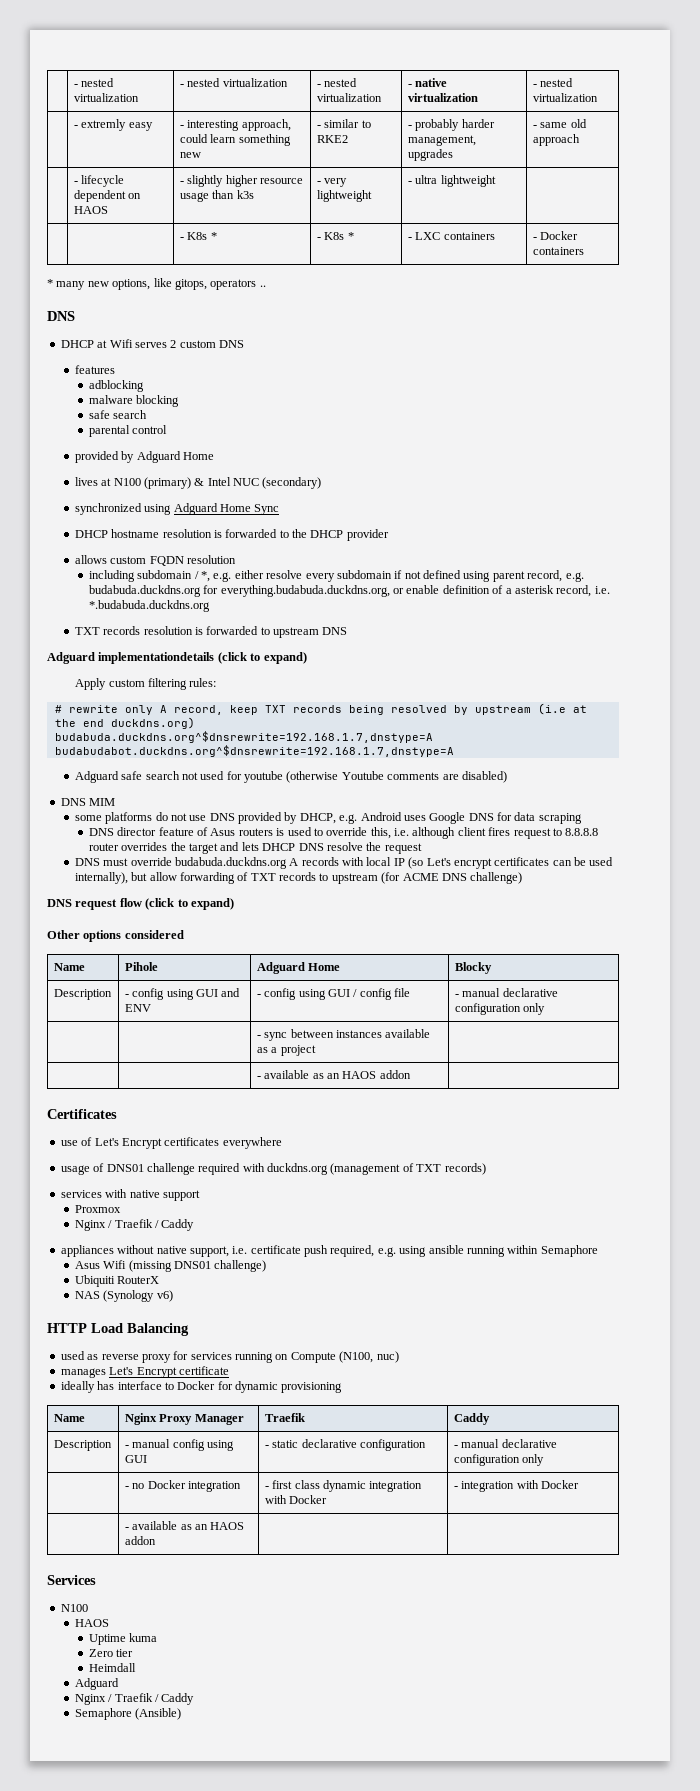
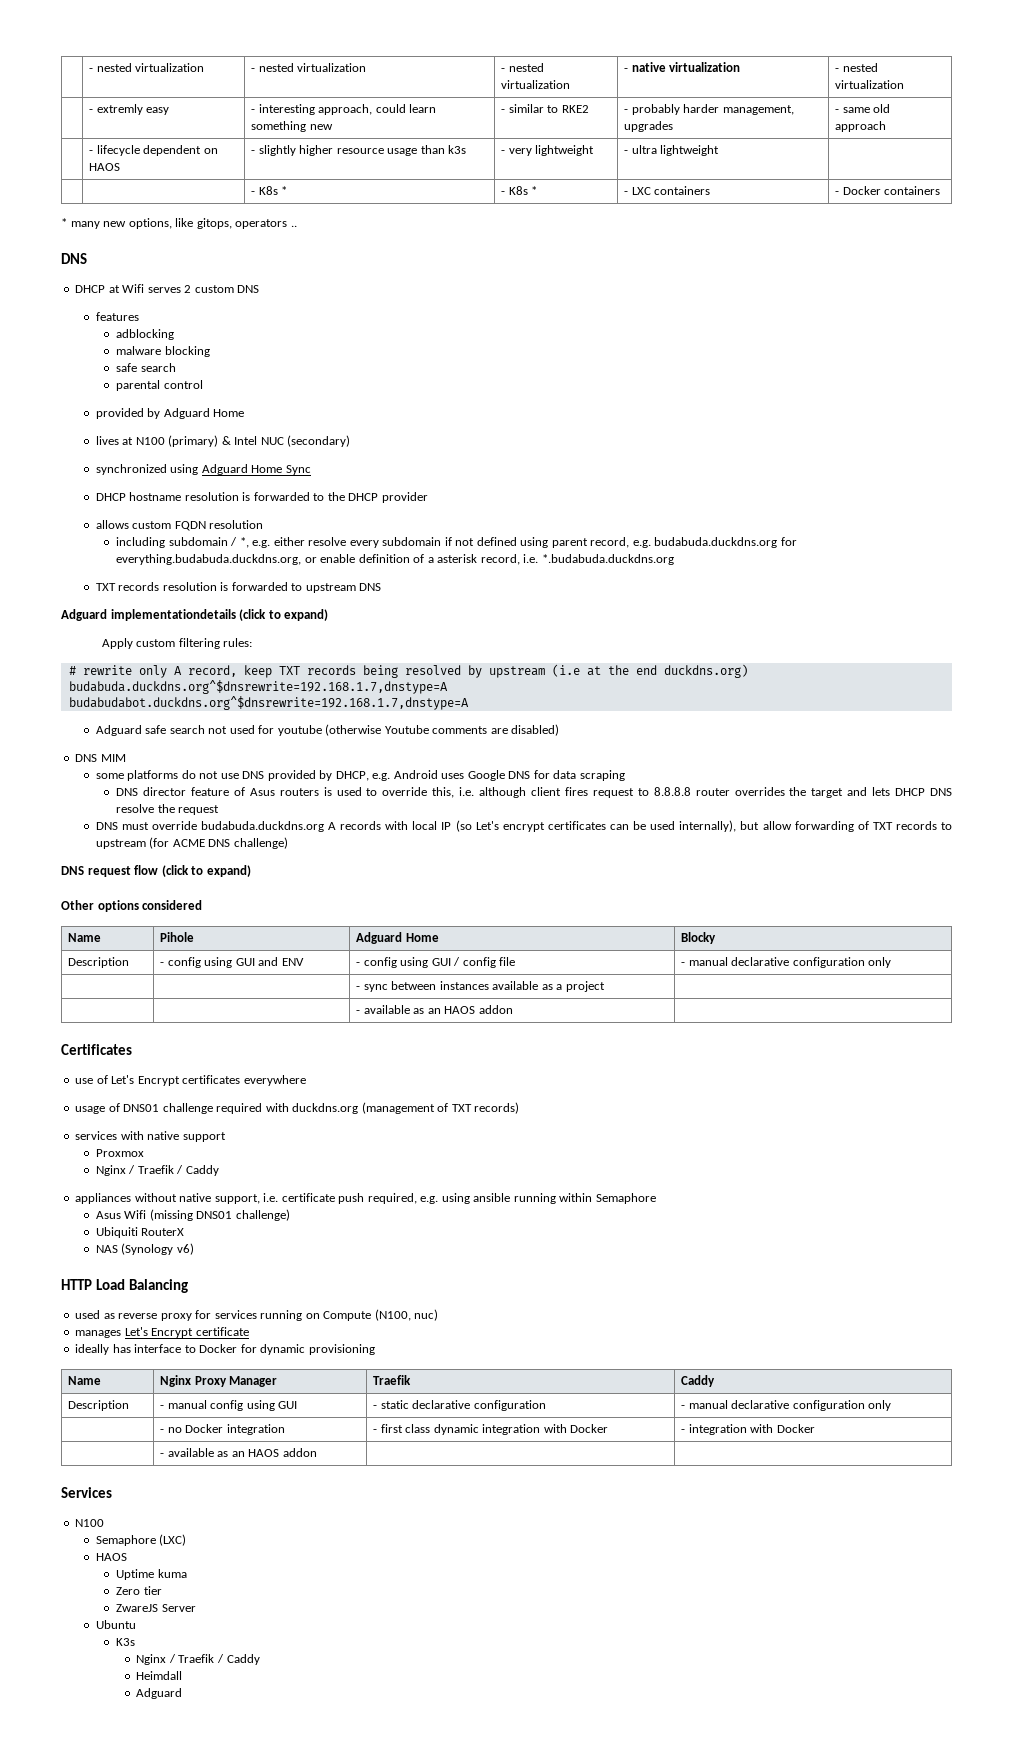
+ Semaphore (LXC)
+ ZwareJS Server
+ Ubuntu
+ K3s
+ Nginx / Traefik / Caddy
  Heimdall
  Adguard
- Nginx / Traefik / Caddy
- Semaphore (Ansible)

